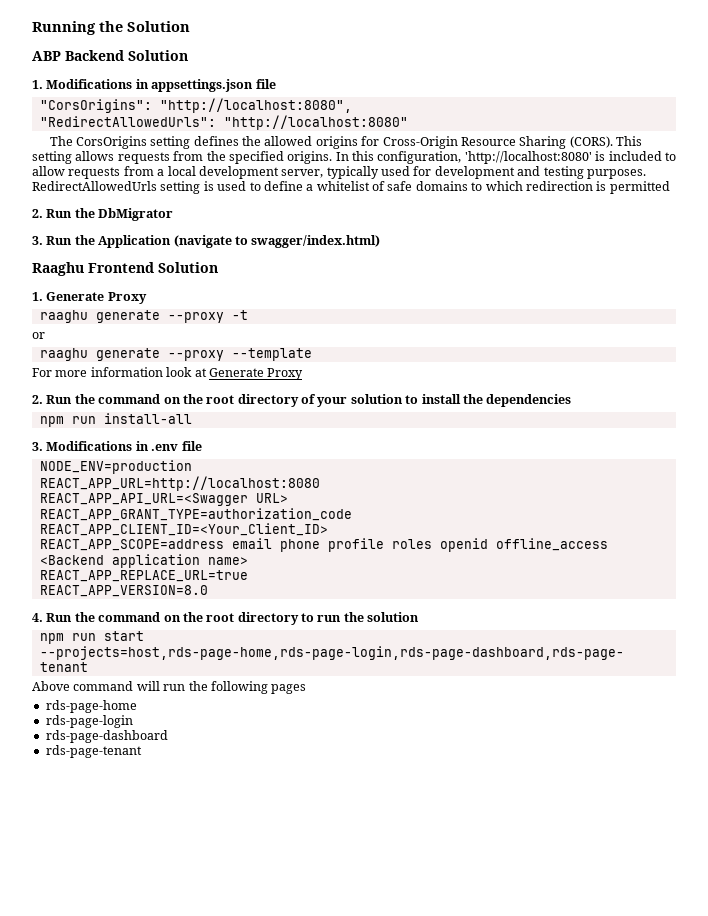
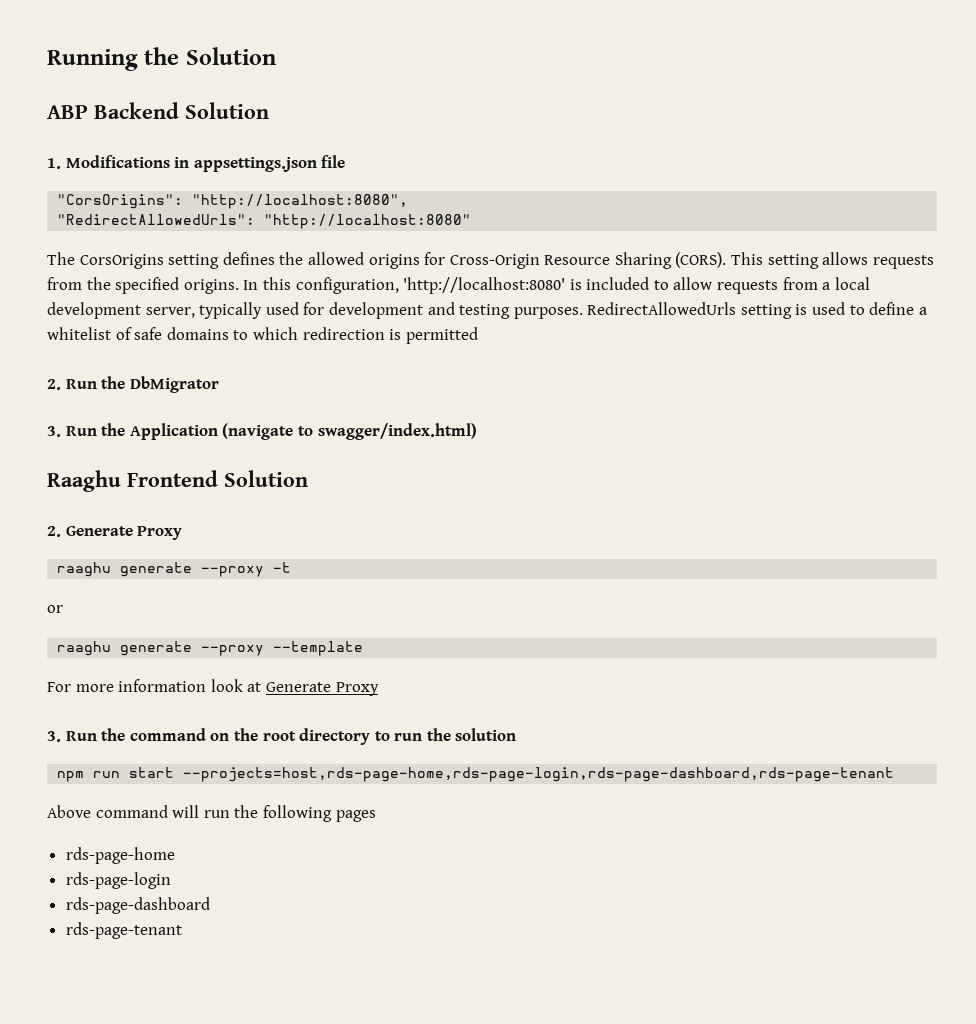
- 1. Generate Proxy
+ 2. Generate Proxy
- 2. Run the command on the root directory of your solution to install the dependencies
- npm run install-all
- 3. Modifications in .env file
- NODE_ENV=production
- REACT_APP_URL=http://localhost:8080
- REACT_APP_API_URL=<Swagger URL>
- REACT_APP_GRANT_TYPE=authorization_code
- REACT_APP_CLIENT_ID=<Your_Client_ID>
- REACT_APP_SCOPE=address email phone profile roles openid offline_access <Backend application name>
- REACT_APP_REPLACE_URL=true
- REACT_APP_VERSION=8.0
- 4. Run the command on the root directory to run the solution
+ 3. Run the command on the root directory to run the solution

